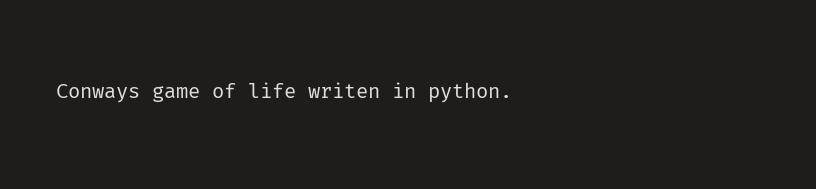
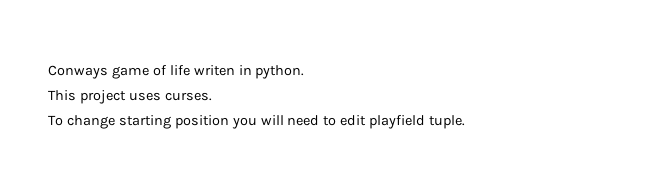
+ This project uses curses.
+ To change starting position you will need to edit playfield tuple.

